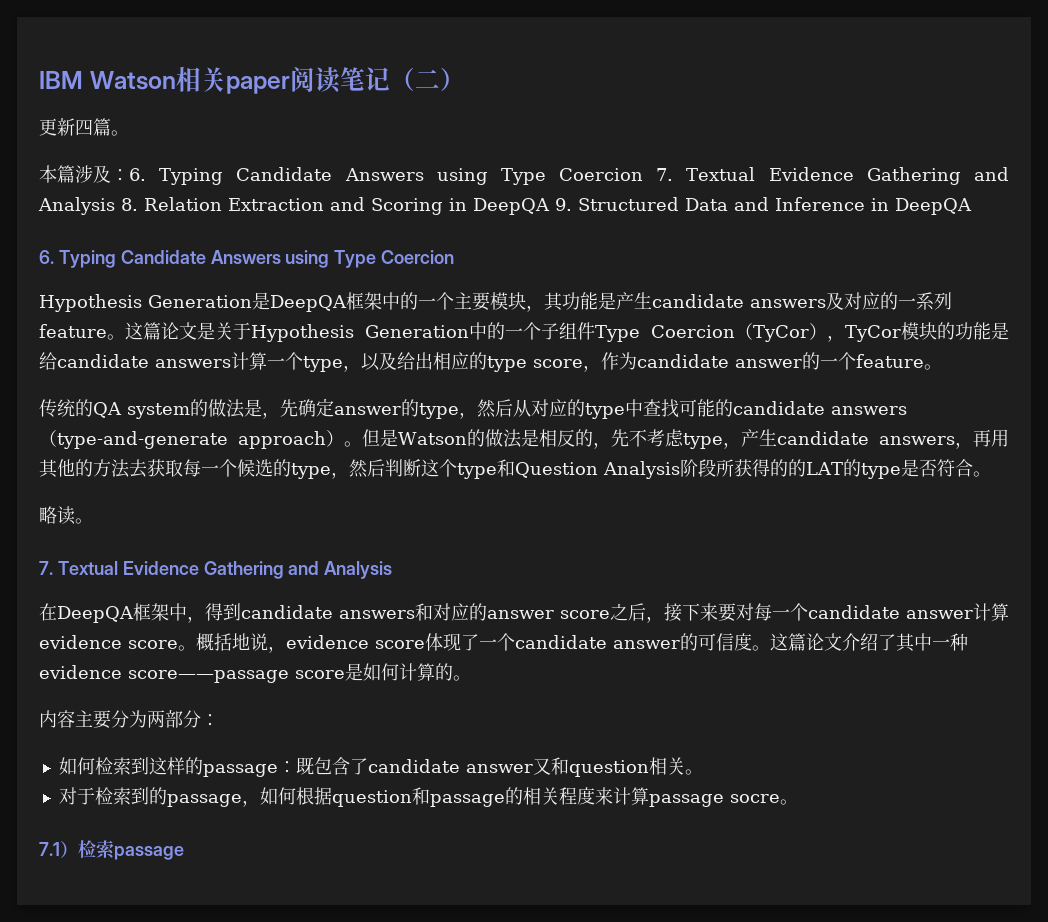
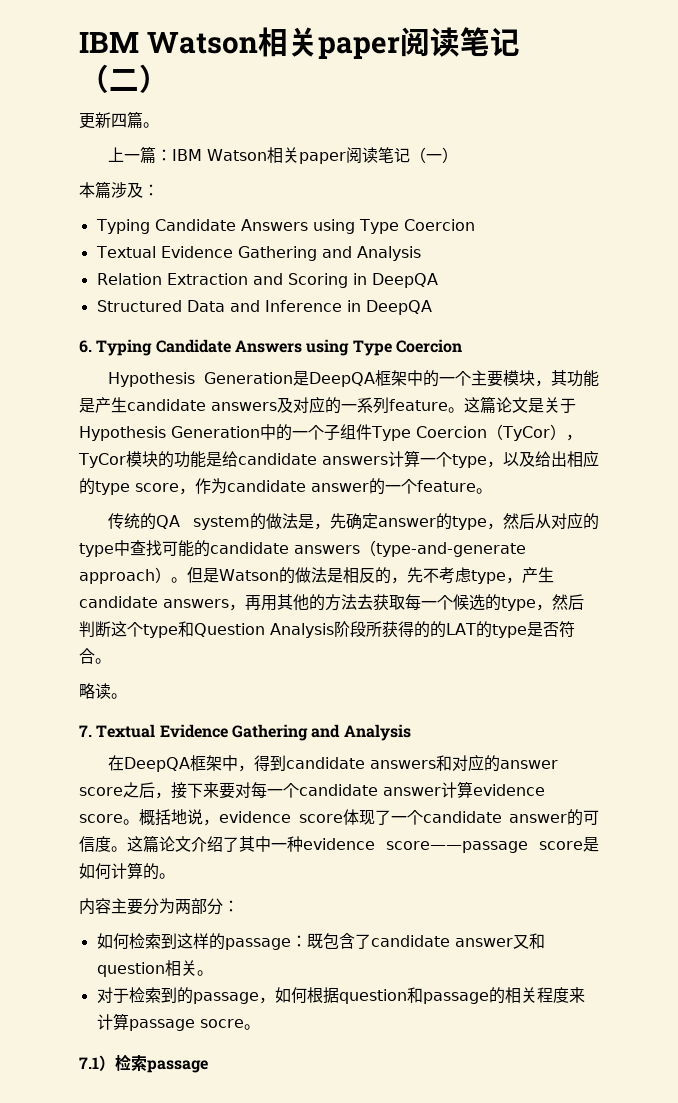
+ 上一篇：IBM Watson相关paper阅读笔记（一）
- 本篇涉及：6. Typing Candidate Answers using Type Coercion 7. Textual Evidence Gathering and Analysis 8. Relation Extraction and Scoring in DeepQA 9. Structured Data and Inference in DeepQA
+ 本篇涉及：
+ Typing Candidate Answers using Type Coercion
+ Textual Evidence Gathering and Analysis
+ Relation Extraction and Scoring in DeepQA
+ Structured Data and Inference in DeepQA

